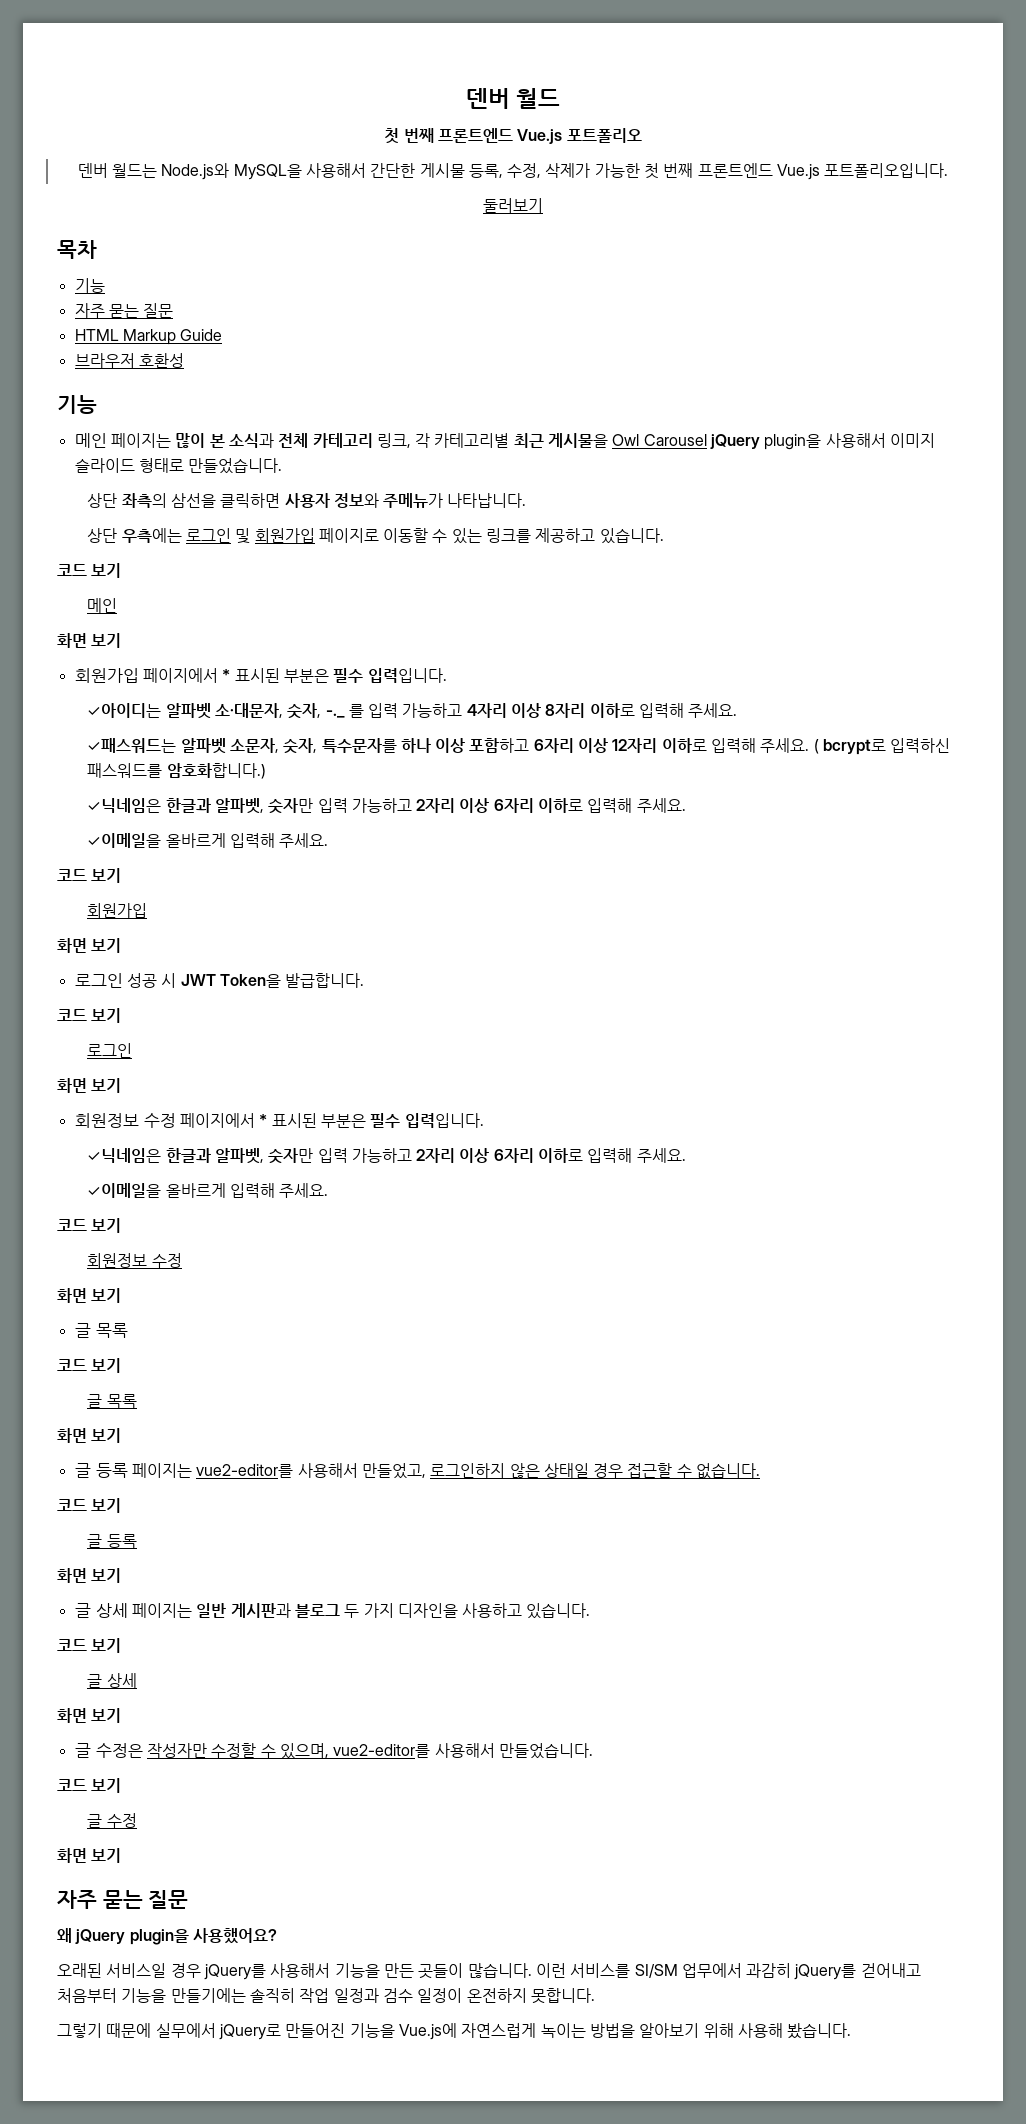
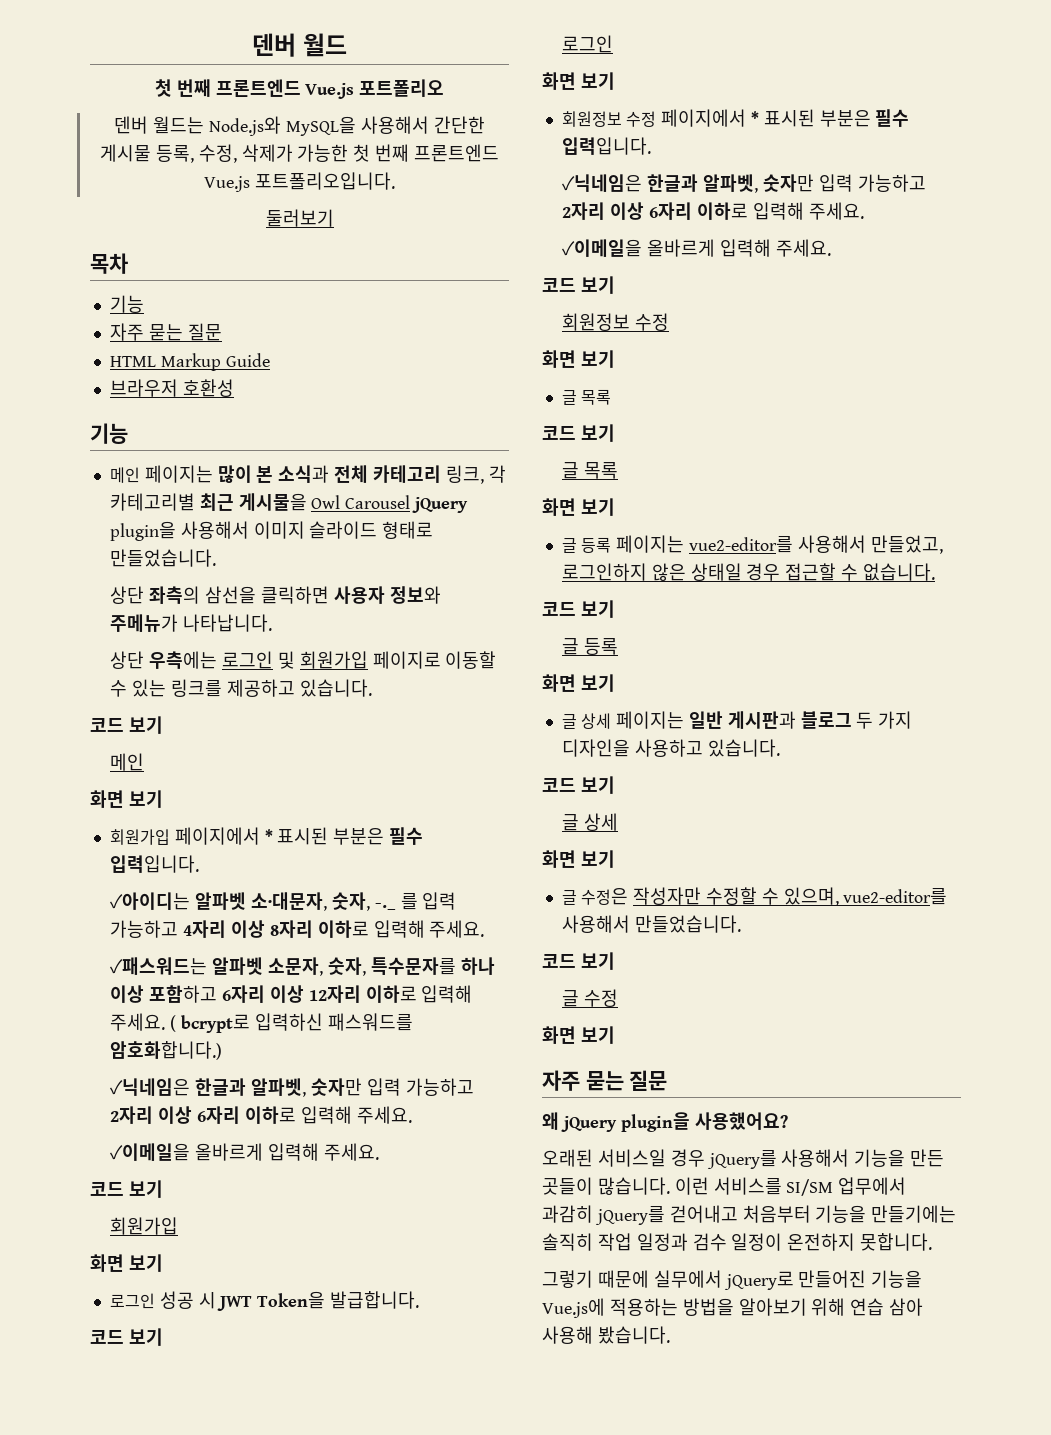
- 그렇기 때문에 실무에서 jQuery로 만들어진 기능을 Vue.js에 자연스럽게 녹이는 방법을 알아보기 위해 사용해 봤습니다.
+ 그렇기 때문에 실무에서 jQuery로 만들어진 기능을 Vue.js에 적용하는 방법을 알아보기 위해 연습 삼아 사용해 봤습니다.

